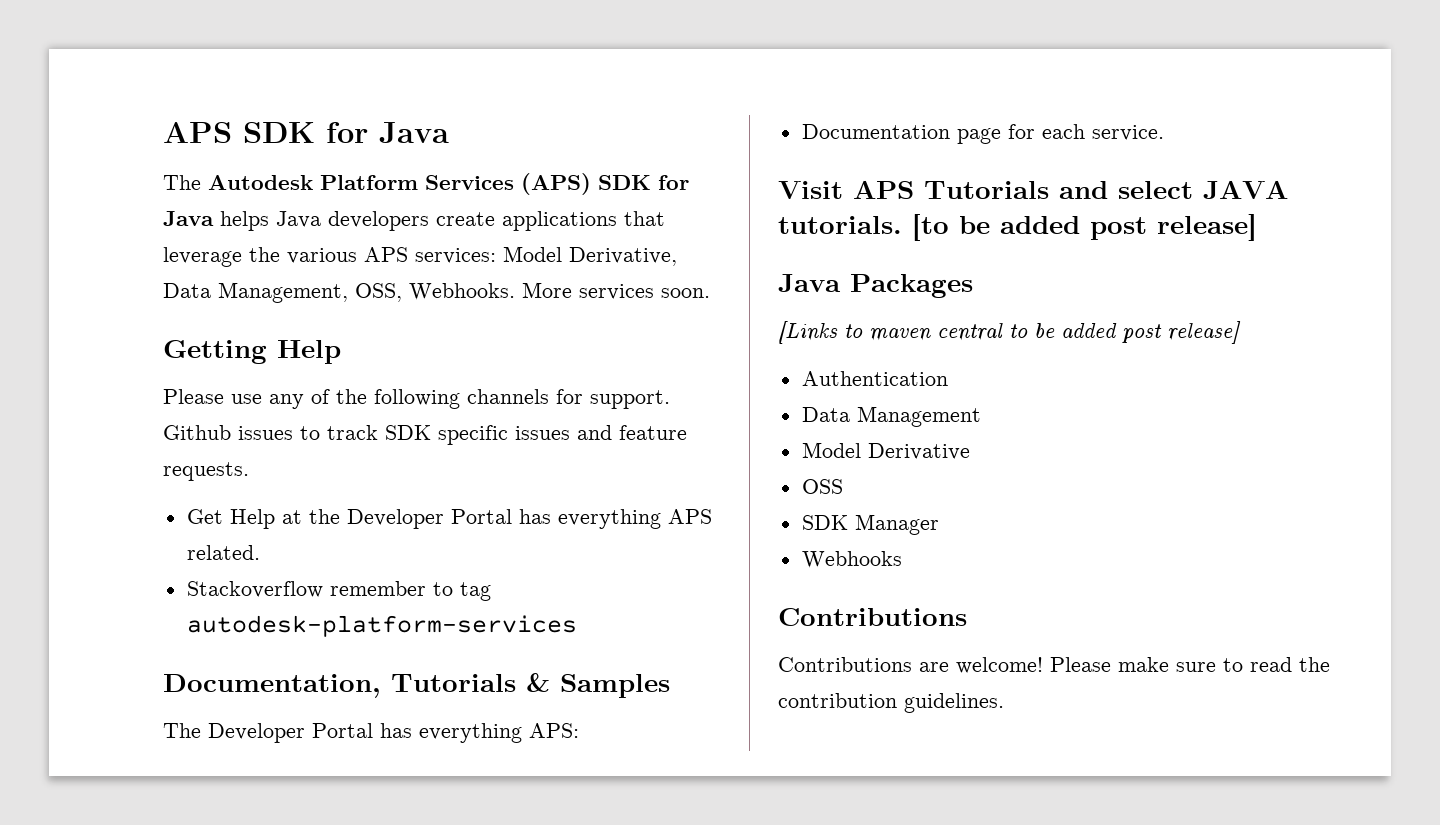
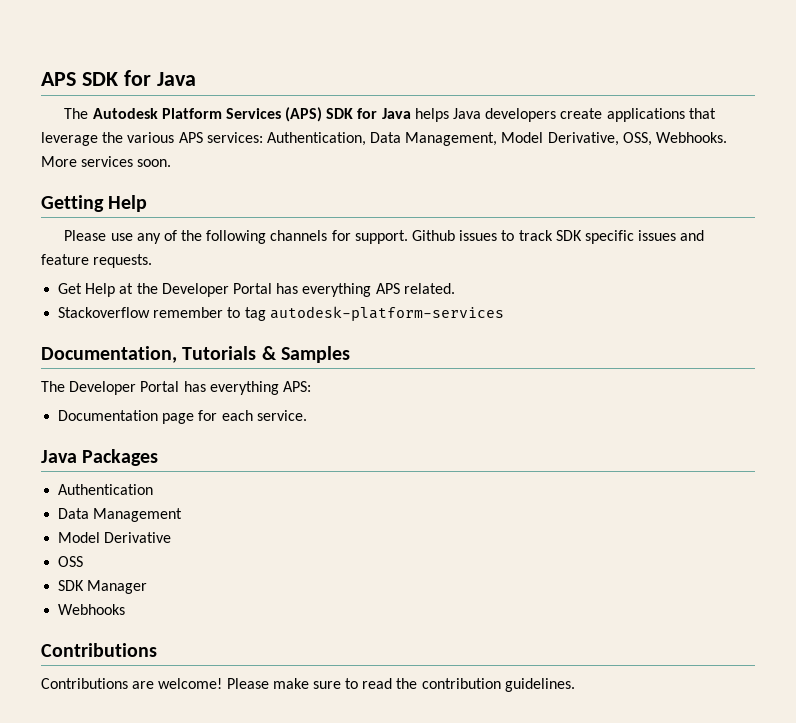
- The Autodesk Platform Services (APS) SDK for Java helps Java developers create applications that leverage the various APS services: Model Derivative, Data Management, OSS, Webhooks.
+ The Autodesk Platform Services (APS) SDK for Java helps Java developers create applications that leverage the various APS services: Authentication, Data Management, Model Derivative, OSS, Webhooks.
- Visit APS Tutorials and select JAVA tutorials. [to be added post release]
  Java Packages
- [Links to maven central to be added post release]

